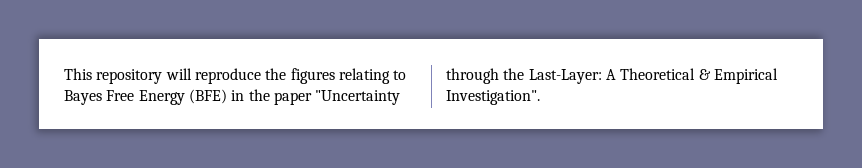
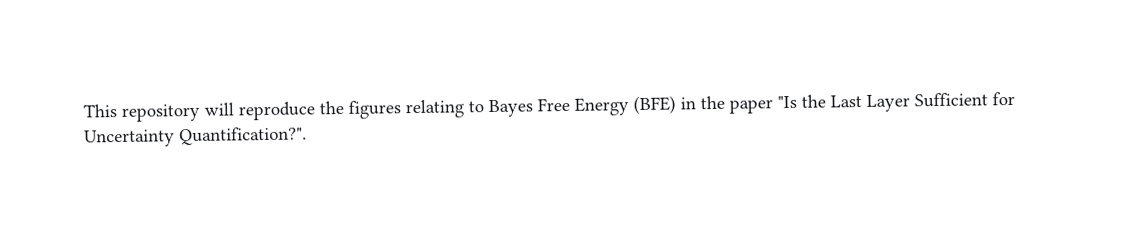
- This repository will reproduce the figures relating to Bayes Free Energy (BFE) in the paper "Uncertainty through the Last-Layer: A Theoretical & Empirical Investigation".
+ This repository will reproduce the figures relating to Bayes Free Energy (BFE) in the paper "Is the Last Layer Sufficient for Uncertainty Quantification?".

